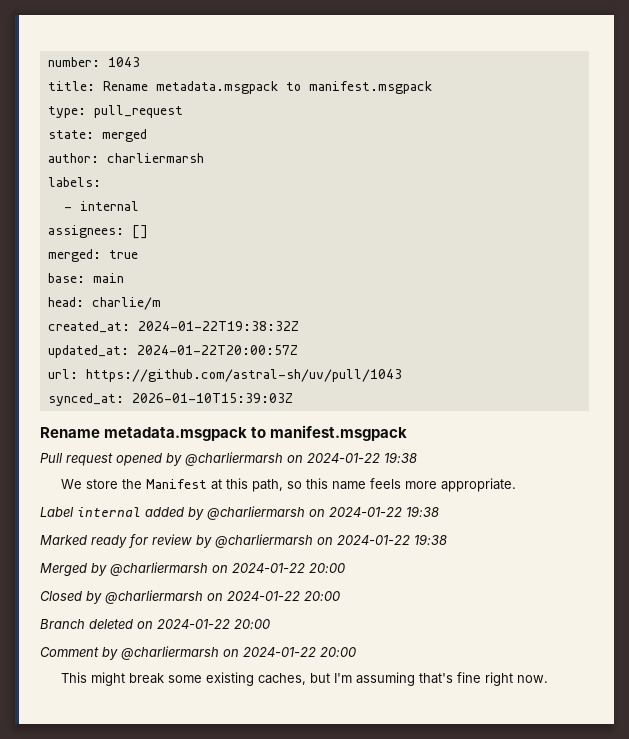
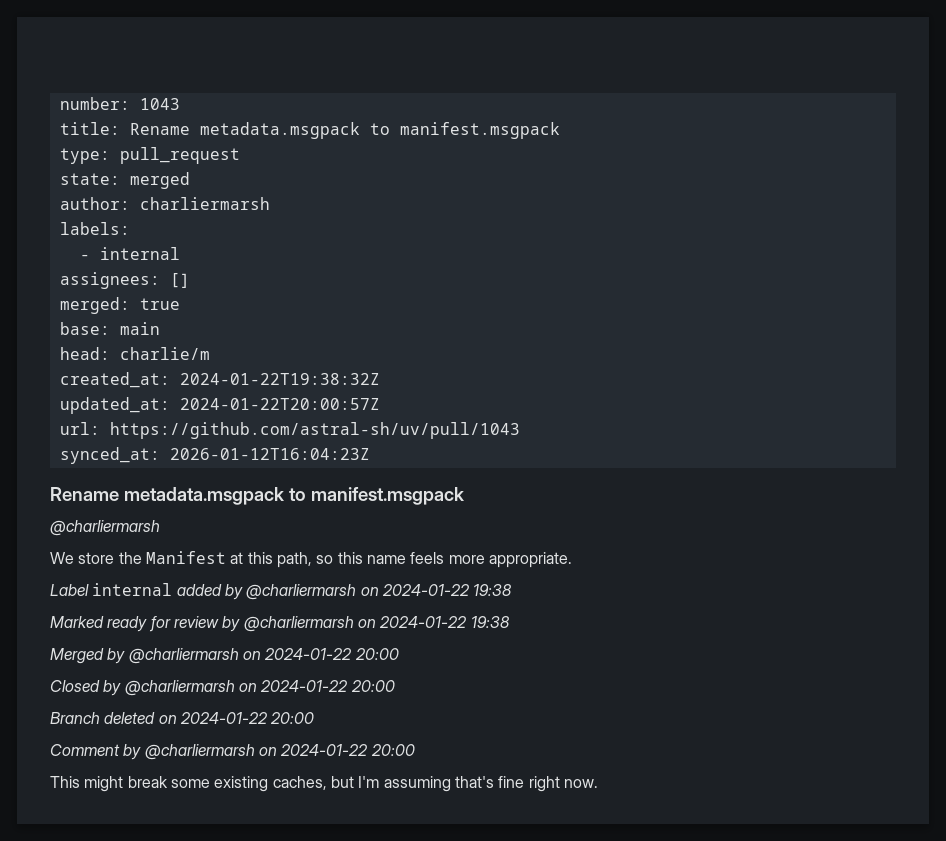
- synced_at: 2026-01-10T15:39:03Z
+ synced_at: 2026-01-12T16:04:23Z
  Rename metadata.msgpack to manifest.msgpack
- Pull request opened by @charliermarsh on 2024-01-22 19:38
+ @charliermarsh

